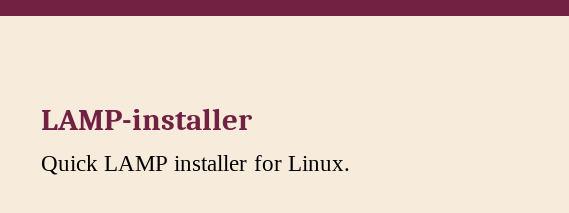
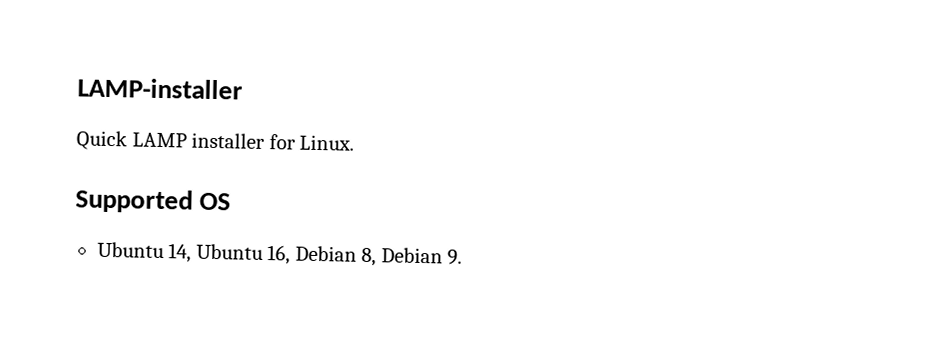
+ Supported OS
+ Ubuntu 14, Ubuntu 16, Debian 8, Debian 9.

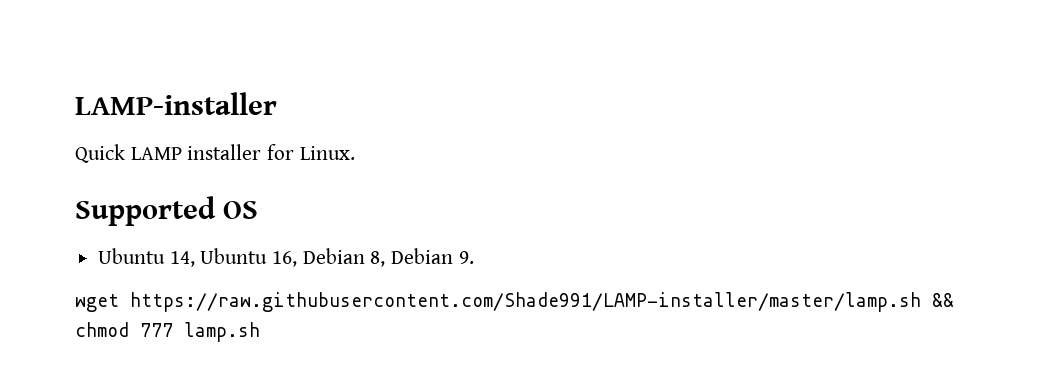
+ wget https://raw.githubusercontent.com/Shade991/LAMP-installer/master/lamp.sh && chmod 777 lamp.sh

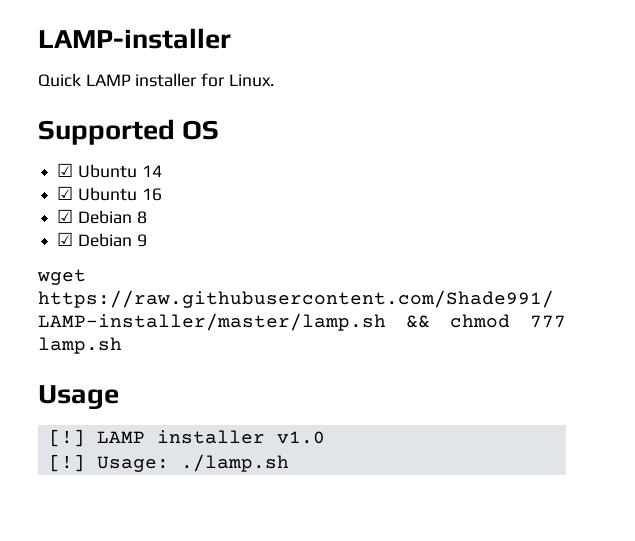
- Ubuntu 14, Ubuntu 16, Debian 8, Debian 9.
+ ☑ Ubuntu 14
+ ☑ Ubuntu 16
+ ☑ Debian 8
+ ☑ Debian 9
+ Usage
+ [!] LAMP installer v1.0
+ [!] Usage: ./lamp.sh

